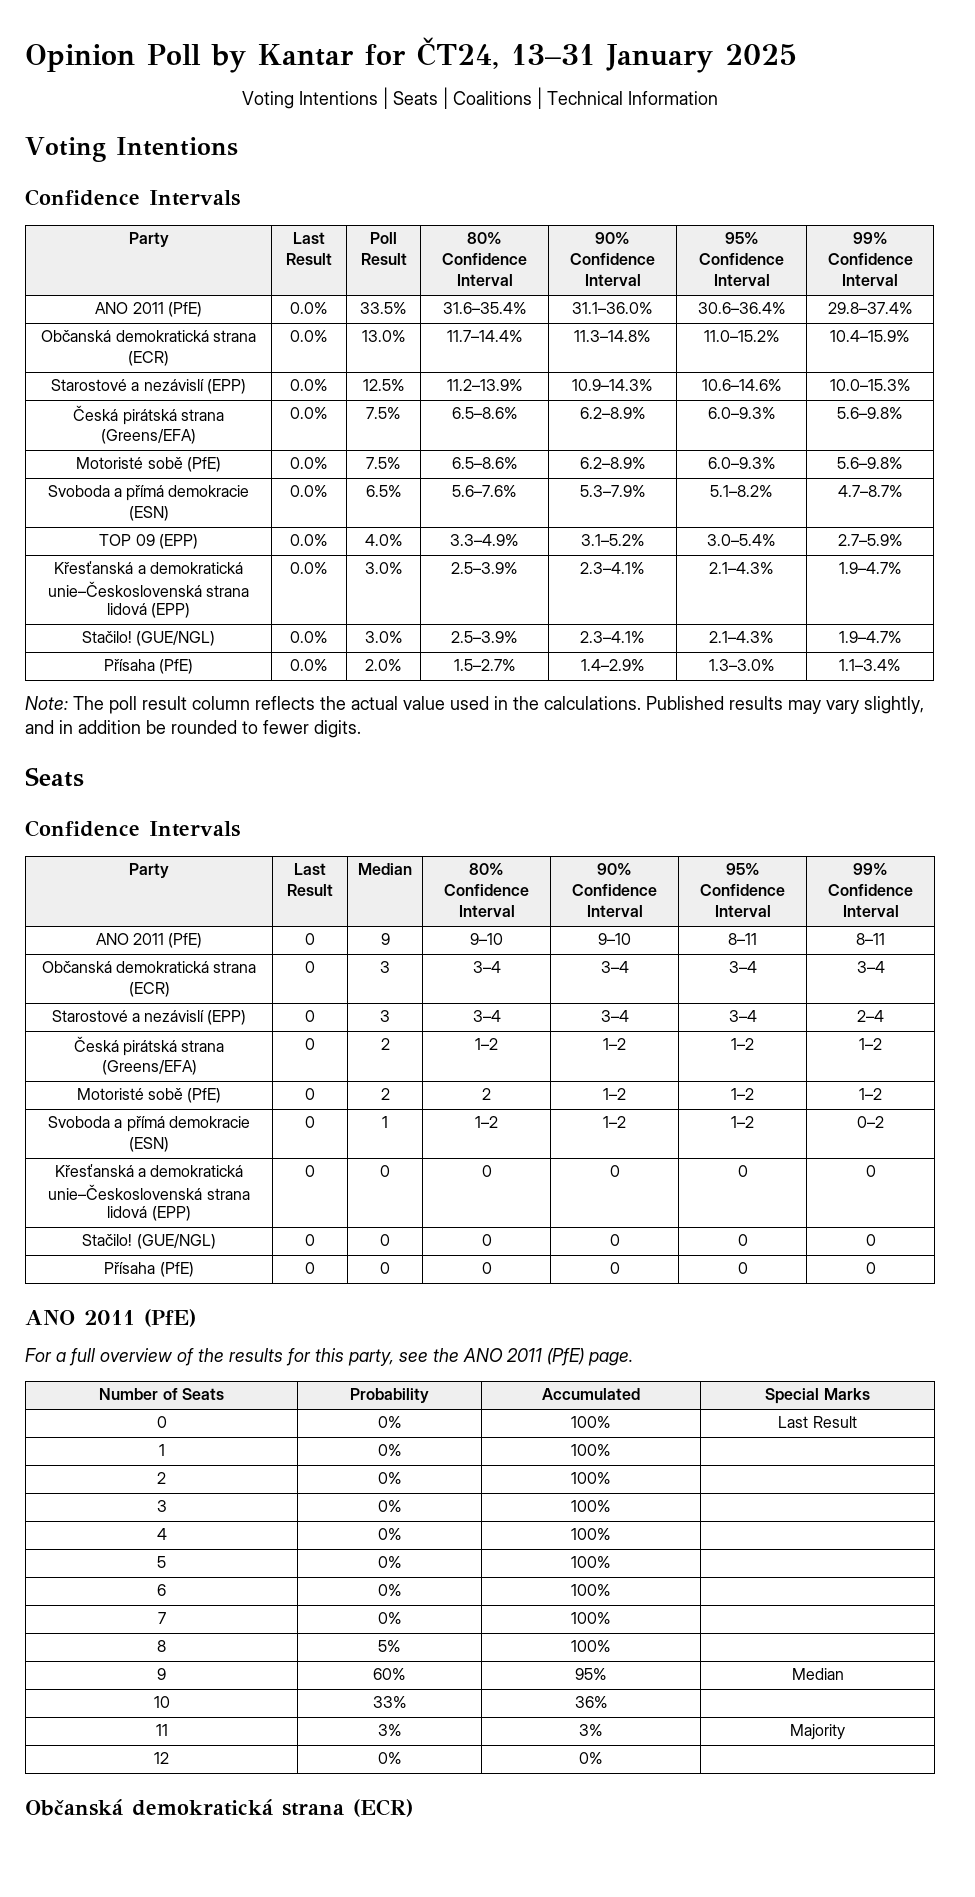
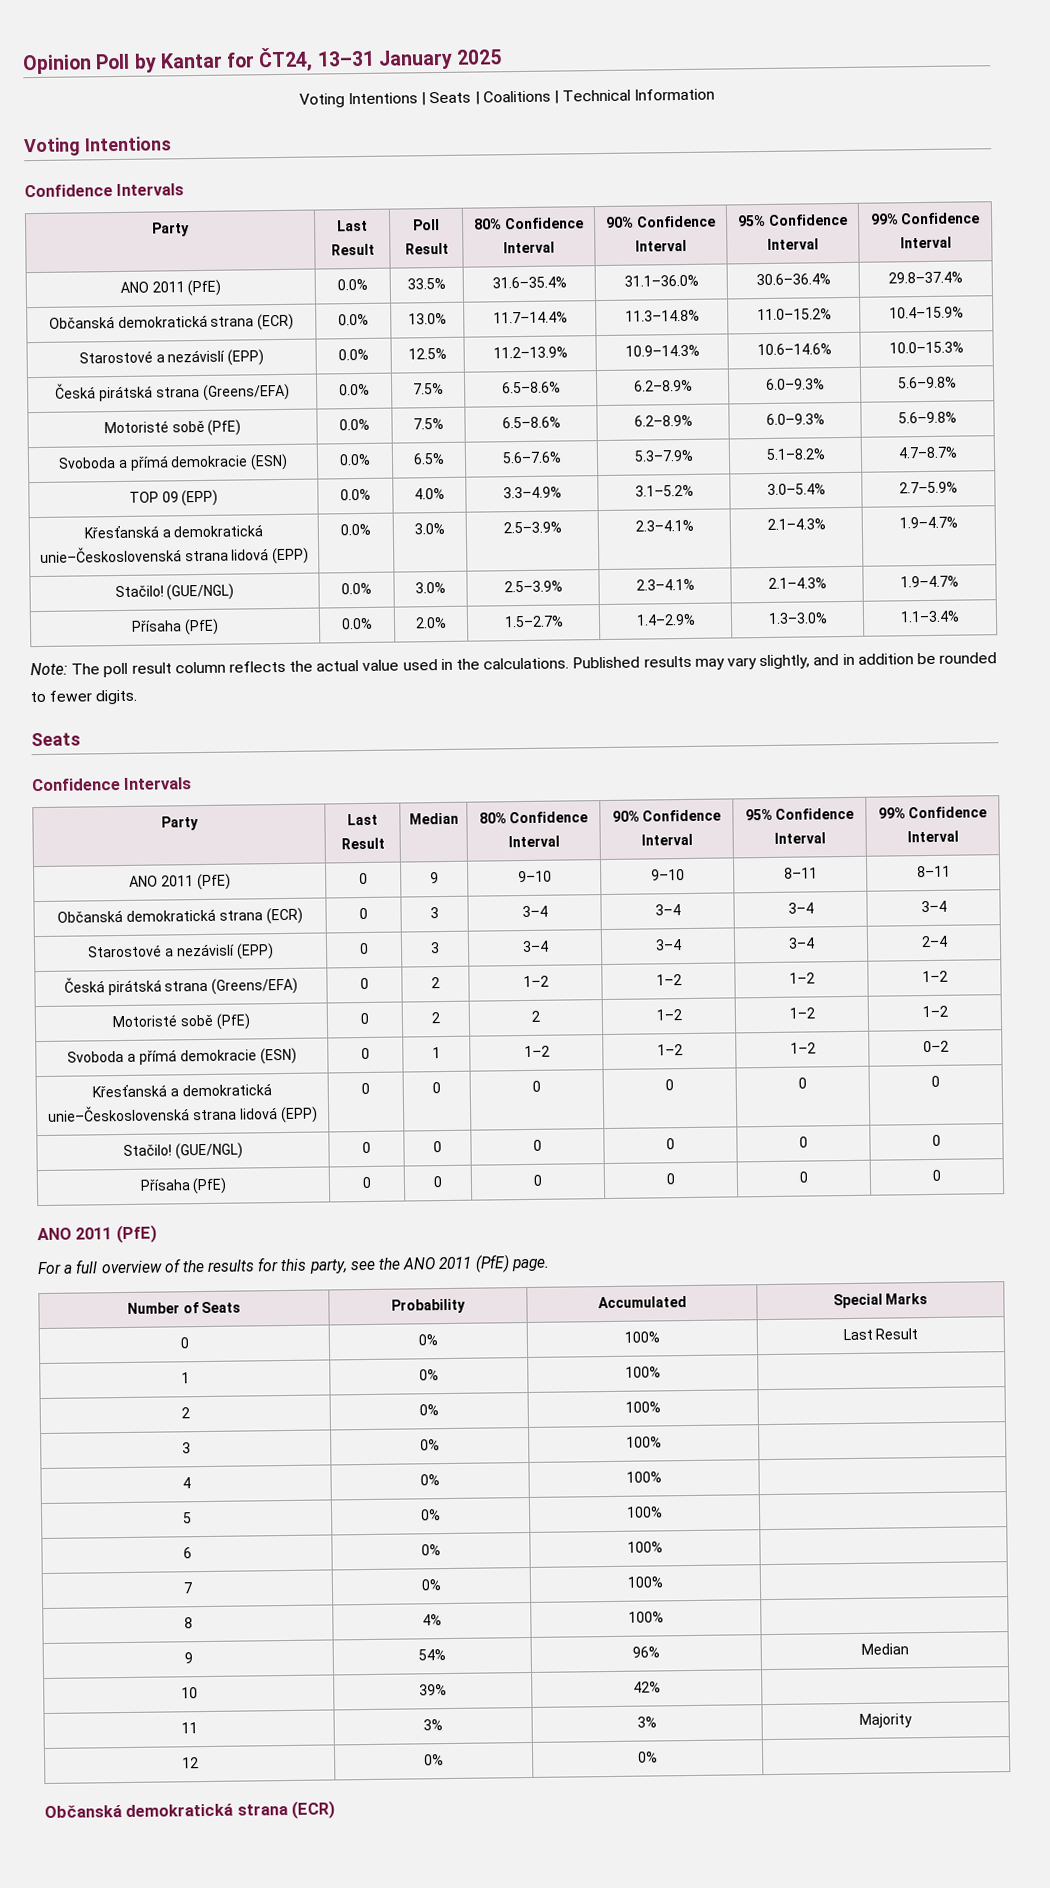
- 8 | 5% | 100% |
+ 8 | 4% | 100% |
- 9 | 60% | 95% | Median
+ 9 | 54% | 96% | Median
- 10 | 33% | 36% |
+ 10 | 39% | 42% |

